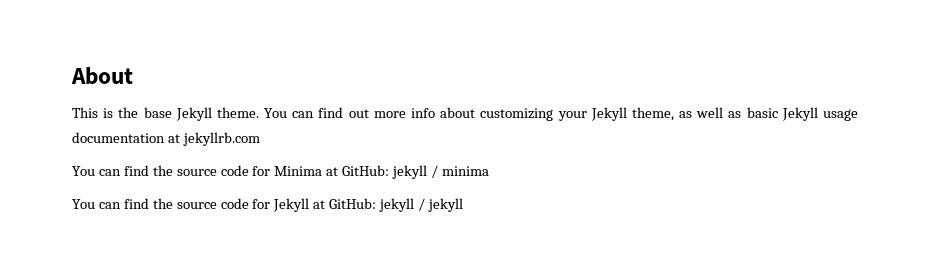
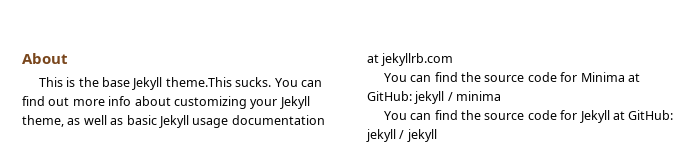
- This is the base Jekyll theme.
+ This is the base Jekyll theme.This sucks.

